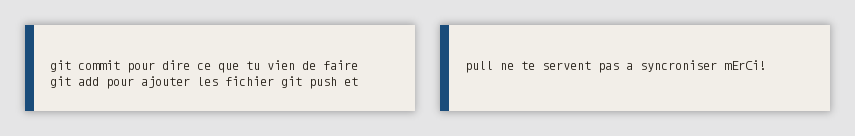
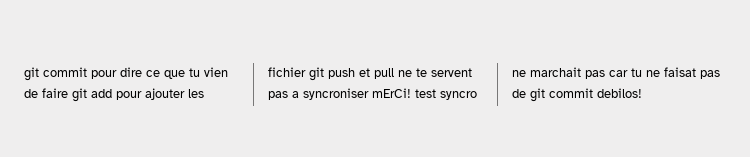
- git commit pour dire ce que tu vien de faire git add pour ajouter les fichier git push et pull ne te servent pas a syncroniser mErCi!
+ git commit pour dire ce que tu vien de faire git add pour ajouter les fichier git push et pull ne te servent pas a syncroniser mErCi! test syncro ne marchait pas car tu ne faisat pas de git commit debilos!

